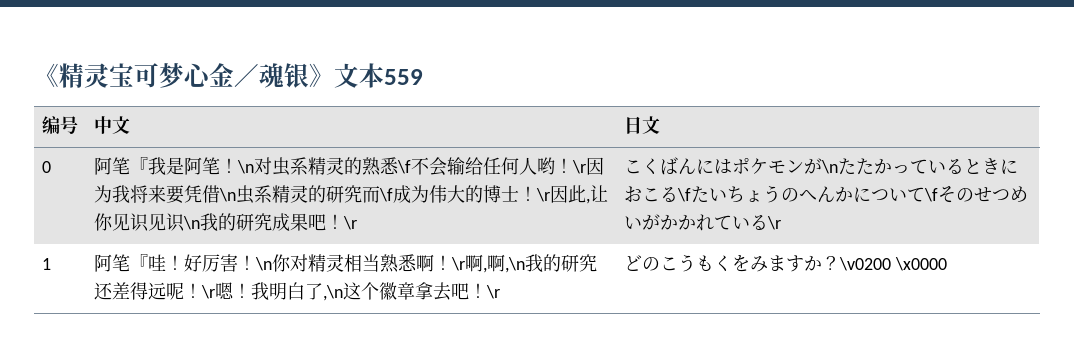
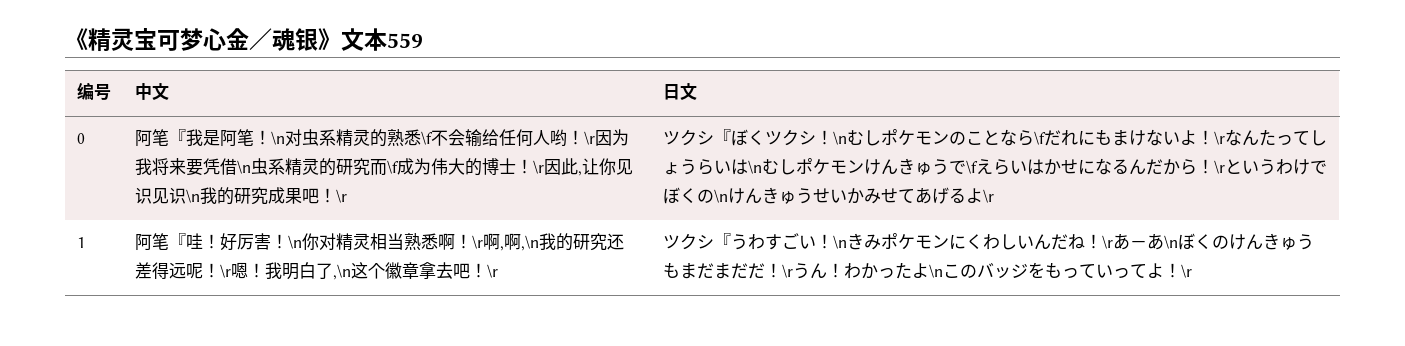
- こくばんにはポケモンが\nたたかっているときにおこる\fたいちょうのへんかについて\fそのせつめいがかかれている\r
+ ツクシ『ぼくツクシ！\nむしポケモンのことなら\fだれにもまけないよ！\rなんたってしょうらいは\nむしポケモンけんきゅうで\fえらいはかせになるんだから！\rというわけでぼくの\nけんきゅうせいかみせてあげるよ\r
- どのこうもくをみますか？\v0200 \x0000
+ ツクシ『うわすごい！\nきみポケモンにくわしいんだね！\rあ－あ\nぼくのけんきゅうもまだまだだ！\rうん！わかったよ\nこのバッジをもっていってよ！\r

